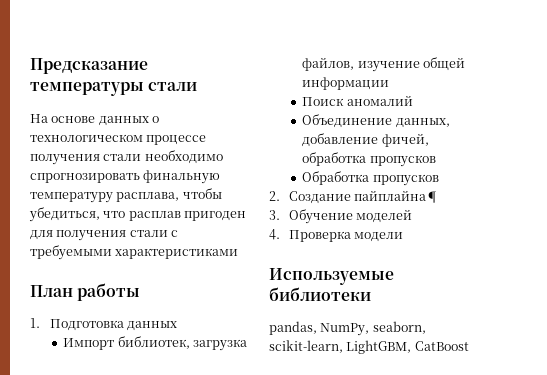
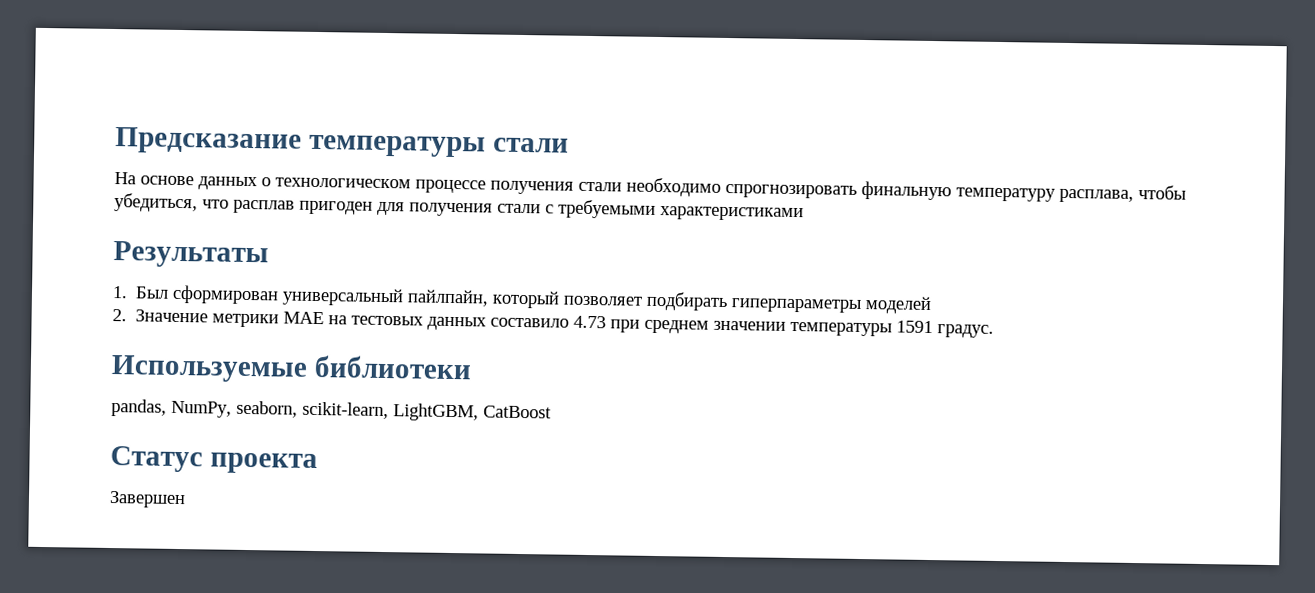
- План работы
+ Результаты
- 1. Подготовка данных
- Импорт библиотек, загрузка файлов, изучение общей информации
- Поиск аномалий
- Объединение данных, добавление фичей, обработка пропусков
- Обработка пропусков
- 2. Создание пайплайна¶
- 3. Обучение моделей
- 4. Проверка модели
+ 1. Был сформирован универсальный пайлпайн, который позволяет подбирать гиперпараметры моделей
+ 2. Значение метрики MAE на тестовых данных составило 4.73 при среднем значении температуры 1591 градус.
+ Статус проекта
+ Завершен

